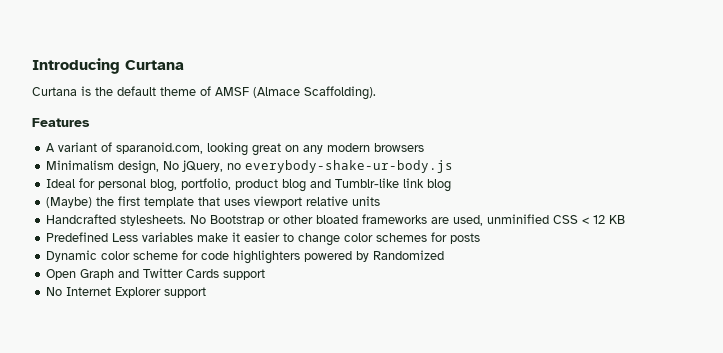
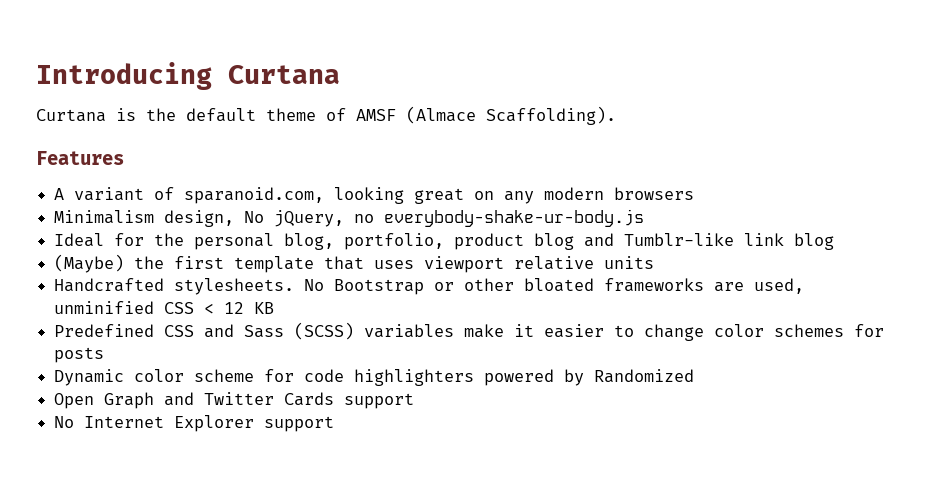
- Ideal for personal blog, portfolio, product blog and Tumblr-like link blog
+ Ideal for the personal blog, portfolio, product blog and Tumblr-like link blog
- Predefined Less variables make it easier to change color schemes for posts
+ Predefined CSS and Sass (SCSS) variables make it easier to change color schemes for posts

